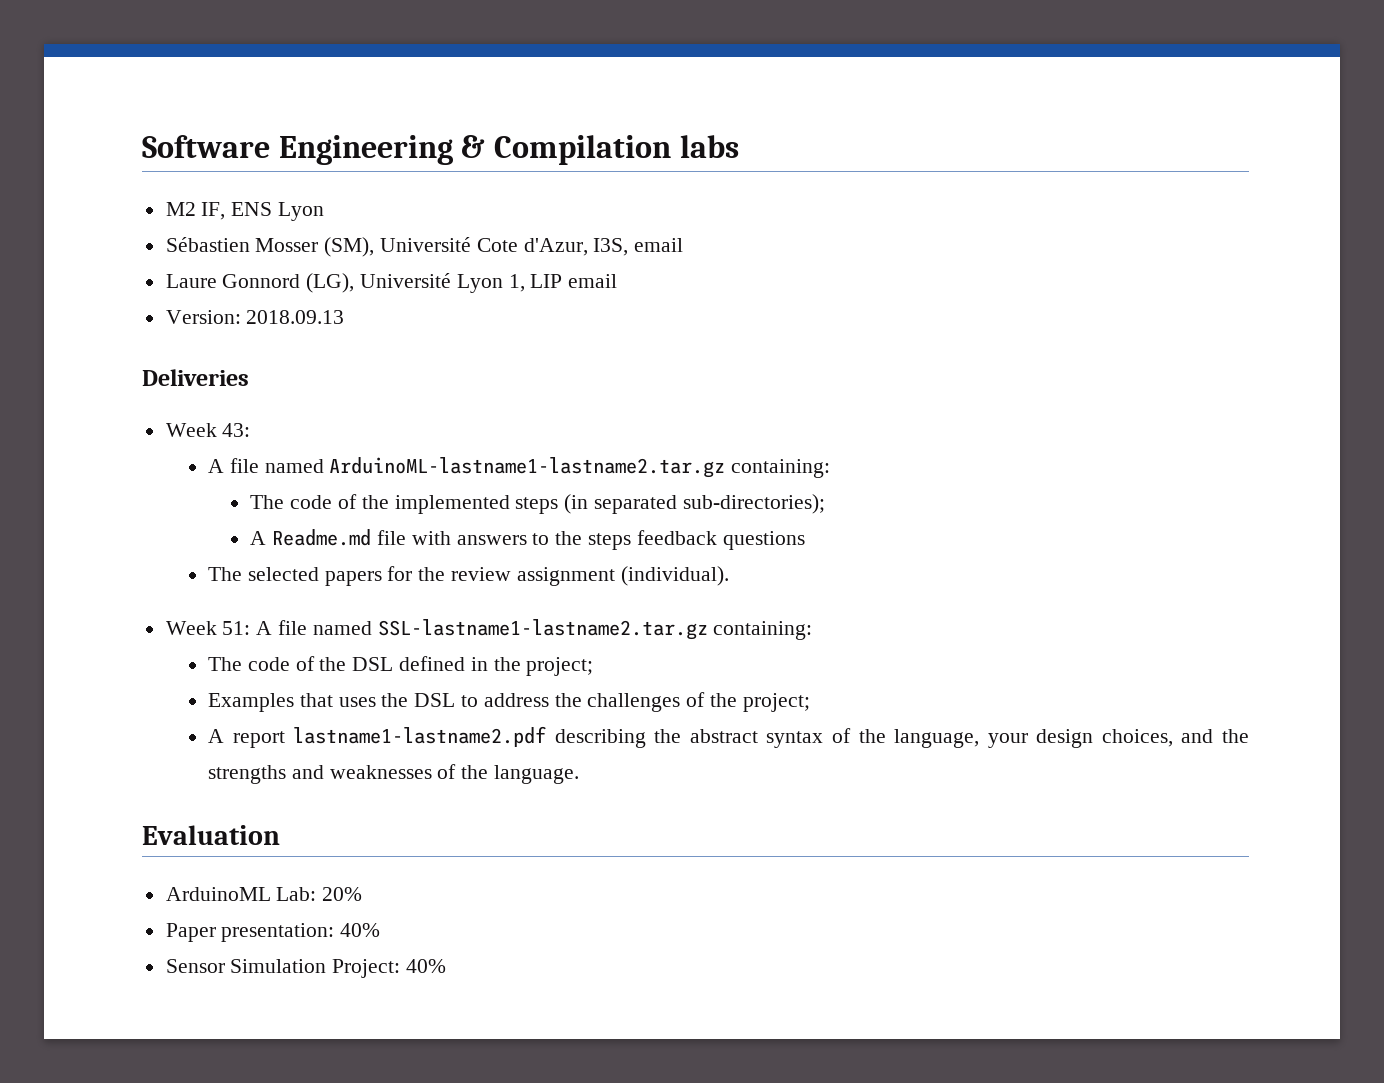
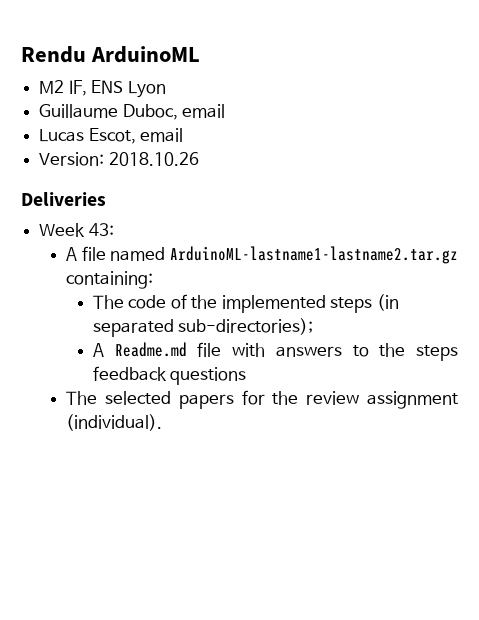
- Software Engineering & Compilation labs
+ Rendu ArduinoML
- Sébastien Mosser (SM), Université Cote d'Azur, I3S, email
- Laure Gonnord (LG), Université Lyon 1, LIP email
+ Guillaume Duboc, email
+ Lucas Escot, email
- Version: 2018.09.13
+ Version: 2018.10.26
- Week 51: A file named SSL-lastname1-lastname2.tar.gz containing:
- The code of the DSL defined in the project;
- Examples that uses the DSL to address the challenges of the project;
- A report lastname1-lastname2.pdf describing the abstract syntax of the language, your design choices, and the strengths and weaknesses of the language.
- Evaluation
- ArduinoML Lab: 20%
- Paper presentation: 40%
- Sensor Simulation Project: 40%

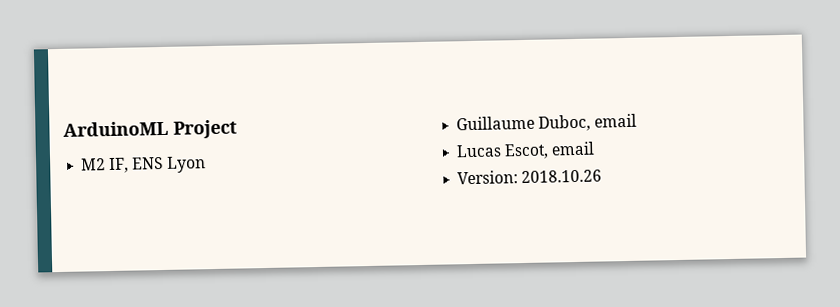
- Rendu ArduinoML
+ ArduinoML Project
- Deliveries
- Week 43:
- A file named ArduinoML-lastname1-lastname2.tar.gz containing:
- The code of the implemented steps (in separated sub-directories);
- A Readme.md file with answers to the steps feedback questions
- The selected papers for the review assignment (individual).

